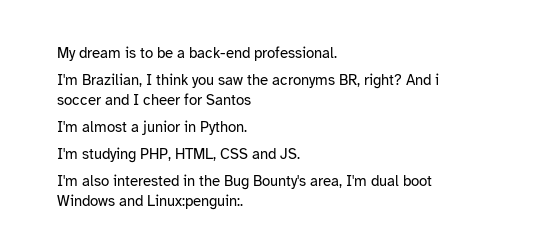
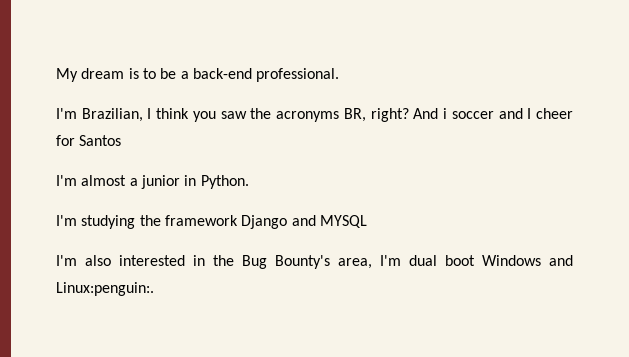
- I'm studying PHP, HTML, CSS and JS.
+ I'm studying the framework Django and MYSQL

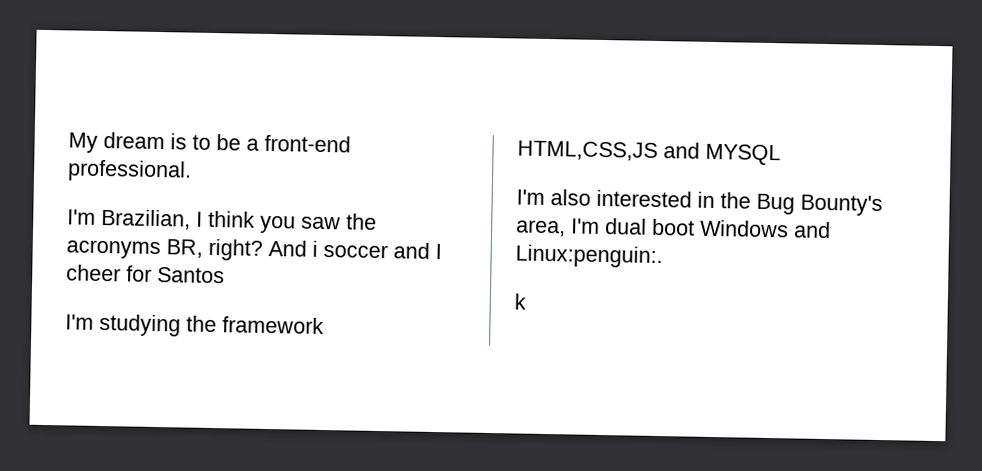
- My dream is to be a back-end professional.
+ My dream is to be a front-end professional.
- I'm almost a junior in Python.
- I'm studying the framework Django and MYSQL
+ I'm studying the framework HTML,CSS,JS and MYSQL
+ k

